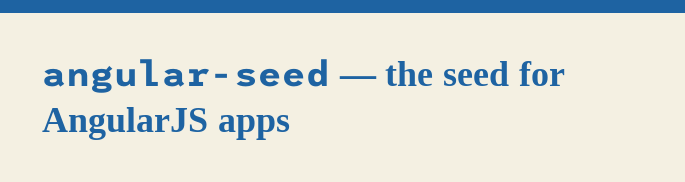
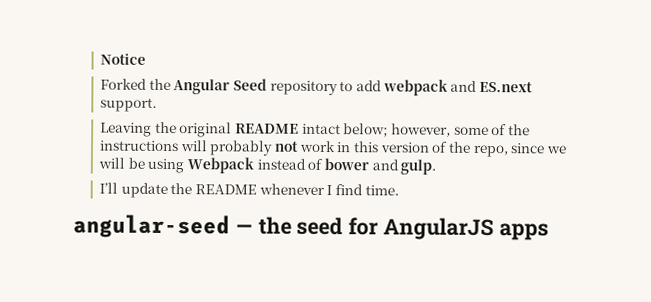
+ Notice
+ Forked the Angular Seed repository to add webpack and ES.next support.
+ Leaving the original README intact below; however, some of the instructions will probably not work in this version of the repo, since we will be using Webpack instead of bower and gulp.
+ I’ll update the README whenever I find time.

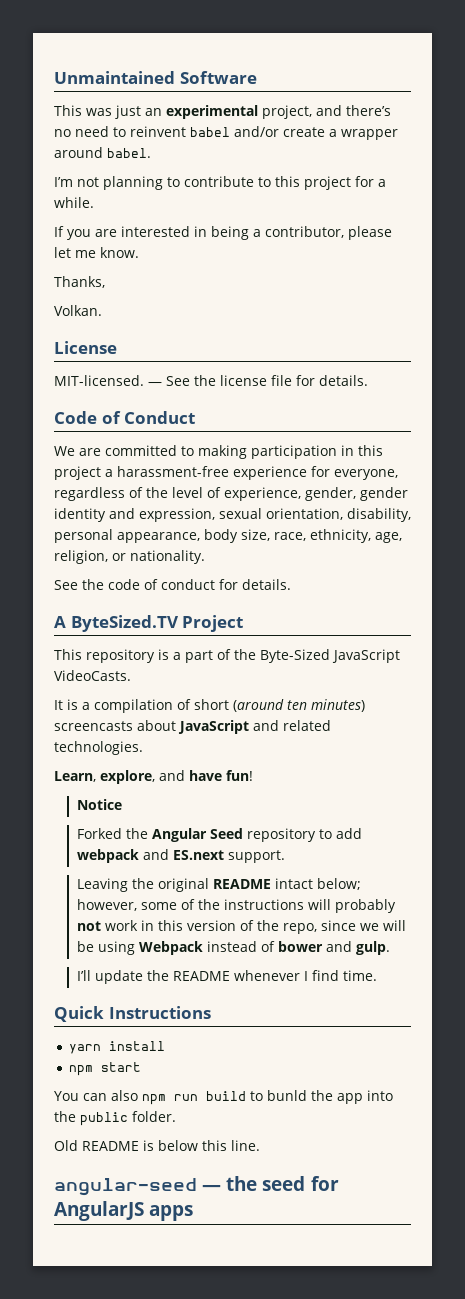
+ Unmaintained Software
+ This was just an experimental project, and there’s no need to reinvent babel and/or create a wrapper around babel.
+ I’m not planning to contribute to this project for a while.
+ If you are interested in being a contributor, please let me know.
+ Thanks,
+ Volkan.
+ License
+ MIT-licensed. — See the license file for details.
+ Code of Conduct
+ We are committed to making participation in this project a harassment-free experience for everyone, regardless of the level of experience, gender, gender identity and expression, sexual orientation, disability, personal appearance, body size, race, ethnicity, age, religion, or nationality.
+ See the code of conduct for details.
+ A ByteSized.TV Project
+ This repository is a part of the Byte-Sized JavaScript VideoCasts.
+ It is a compilation of short (around ten minutes) screencasts about JavaScript and related technologies.
+ Learn, explore, and have fun!
+ Quick Instructions
+ yarn install
+ npm start
+ You can also npm run build to bunld the app into the public folder.
+ Old README is below this line.

